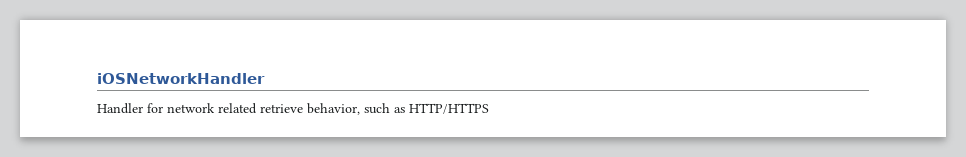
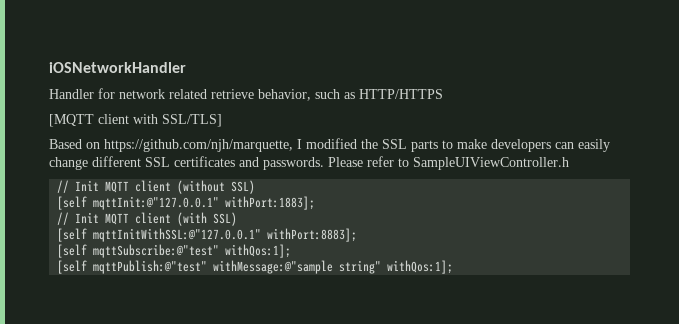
+ [MQTT client with SSL/TLS]
+ Based on https://github.com/njh/marquette, I modified the SSL parts to make developers can easily change different SSL certificates and passwords. Please refer to SampleUIViewController.h
+ // Init MQTT client (without SSL)
+ [self mqttInit:@"127.0.0.1" withPort:1883];
+ // Init MQTT client (with SSL)
+ [self mqttInitWithSSL:@"127.0.0.1" withPort:8883];
+ [self mqttSubscribe:@"test" withQos:1];
+ [self mqttPublish:@"test" withMessage:@"sample string" withQos:1];

